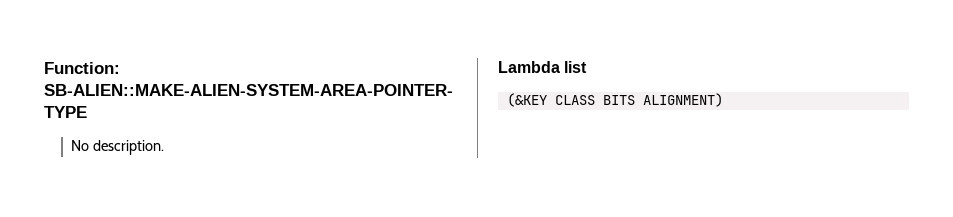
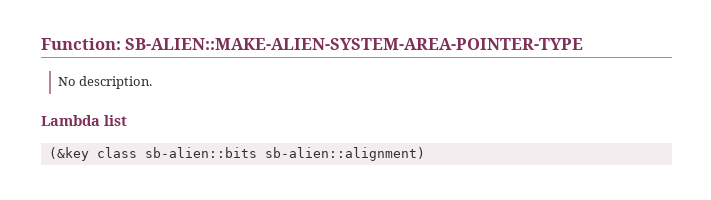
- (&KEY CLASS BITS ALIGNMENT)
+ (&key class sb-alien::bits sb-alien::alignment)

